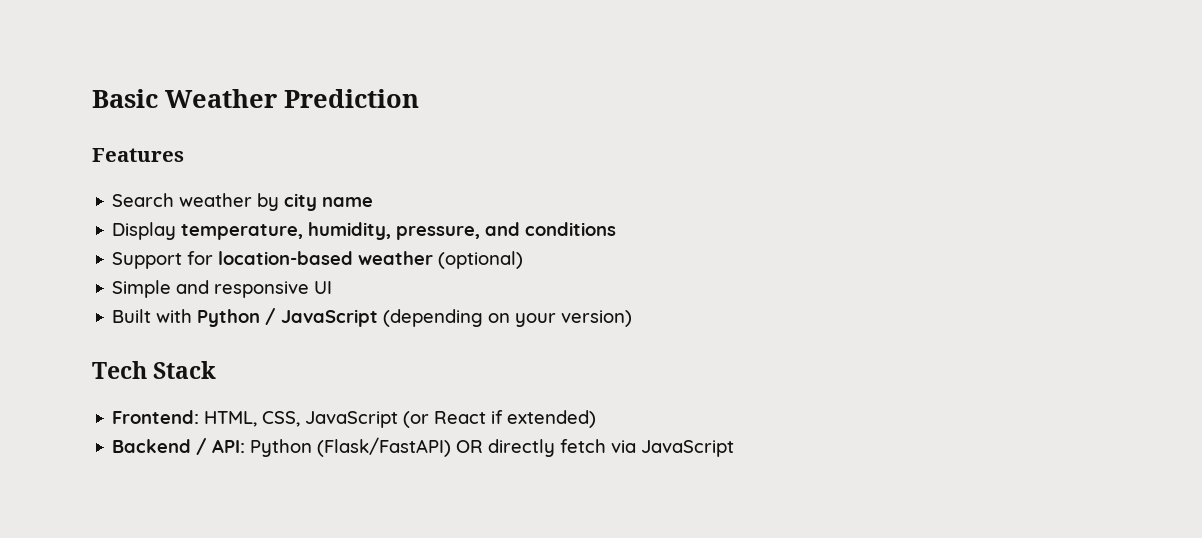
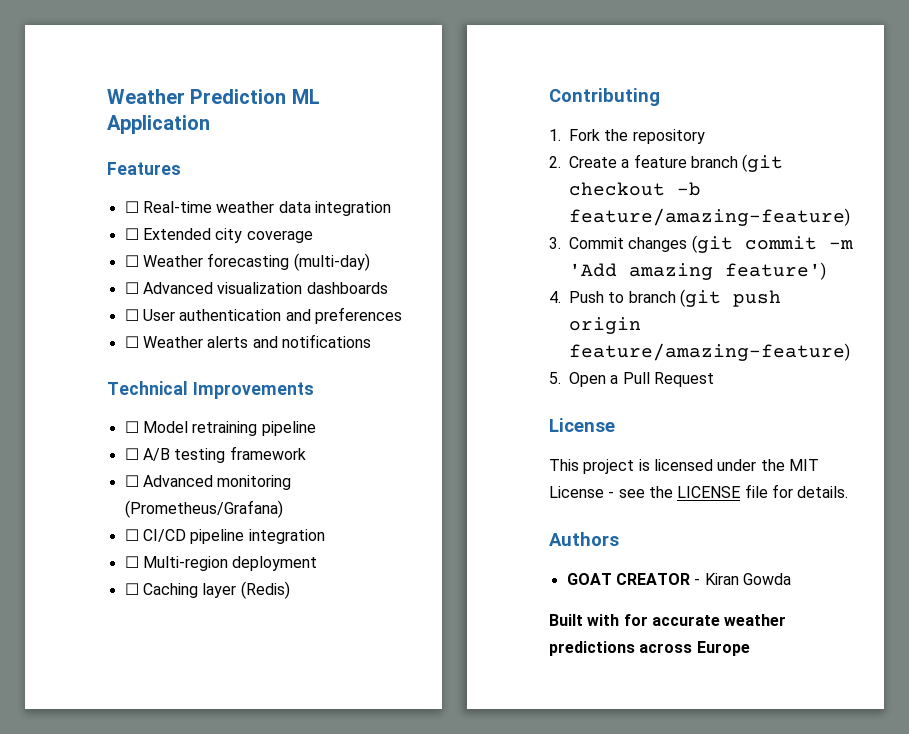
- Basic Weather Prediction
+ Weather Prediction ML Application
- Search weather by city name
- Display temperature, humidity, pressure, and conditions
- Support for location-based weather (optional)
- Simple and responsive UI
- Built with Python / JavaScript (depending on your version)
- Tech Stack
- Frontend: HTML, CSS, JavaScript (or React if extended)
- Backend / API: Python (Flask/FastAPI) OR directly fetch via JavaScript
+ ☐ Real-time weather data integration
+ ☐ Extended city coverage
+ ☐ Weather forecasting (multi-day)
+ ☐ Advanced visualization dashboards
+ ☐ User authentication and preferences
+ ☐ Weather alerts and notifications
+ Technical Improvements
+ ☐ Model retraining pipeline
+ ☐ A/B testing framework
+ ☐ Advanced monitoring (Prometheus/Grafana)
+ ☐ CI/CD pipeline integration
+ ☐ Multi-region deployment
+ ☐ Caching layer (Redis)
+ Contributing
+ 1. Fork the repository
+ 2. Create a feature branch (git checkout -b feature/amazing-feature)
+ 3. Commit changes (git commit -m 'Add amazing feature')
+ 4. Push to branch (git push origin feature/amazing-feature)
+ 5. Open a Pull Request
+ License
+ This project is licensed under the MIT License - see the LICENSE file for details.
+ Authors
+ GOAT CREATOR - Kiran Gowda
+ Built with for accurate weather predictions across Europe

